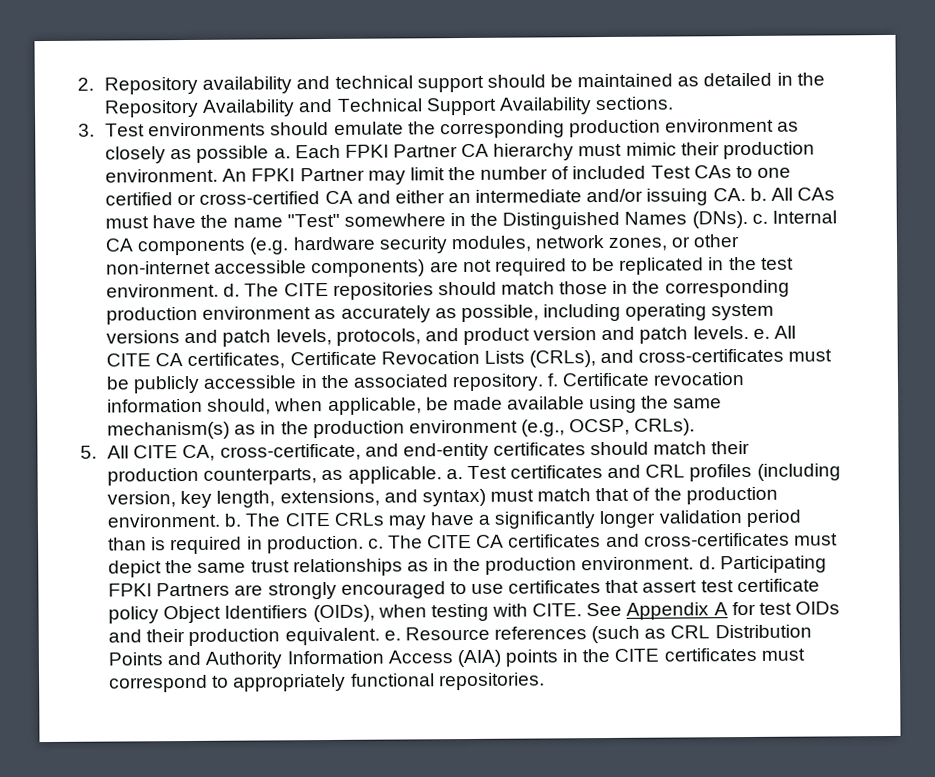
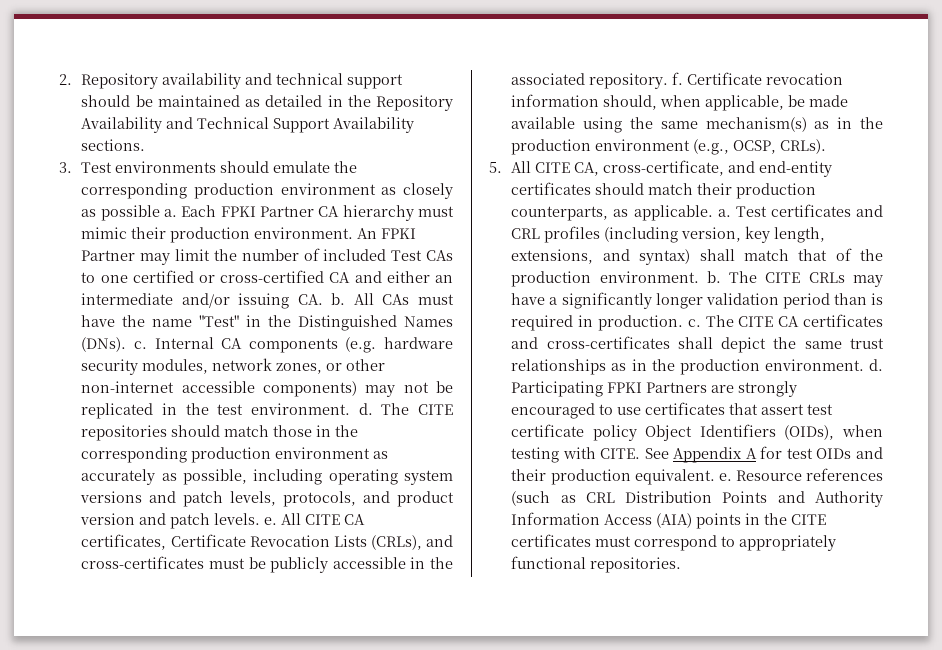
- All CAs must have the name "Test" somewhere in the Distinguished Names (DNs). c.
+ All CAs must have the name "Test" in the Distinguished Names (DNs). c.
- Internal CA components (e.g. hardware security modules, network zones, or other non-internet accessible components) are not required to be replicated in the test environment. d.
+ Internal CA components (e.g. hardware security modules, network zones, or other non-internet accessible components) may not be replicated in the test environment. d.
- Test certificates and CRL profiles (including version, key length, extensions, and syntax) must match that of the production environment. b.
+ Test certificates and CRL profiles (including version, key length, extensions, and syntax) shall match that of the production environment. b.
- The CITE CA certificates and cross-certificates must depict the same trust relationships as in the production environment. d.
+ The CITE CA certificates and cross-certificates shall depict the same trust relationships as in the production environment. d.

